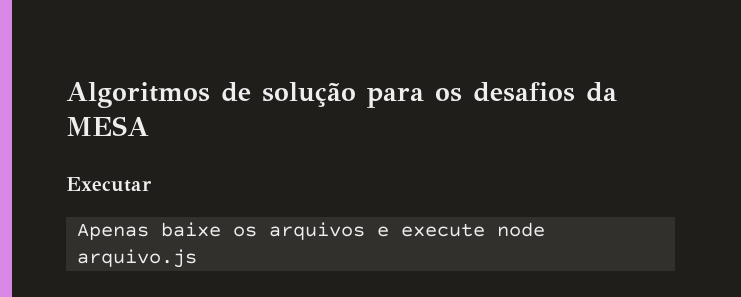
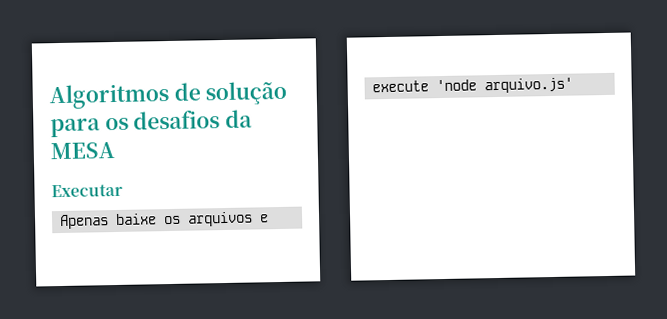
- Apenas baixe os arquivos e execute node arquivo.js
+ Apenas baixe os arquivos e execute 'node arquivo.js'

